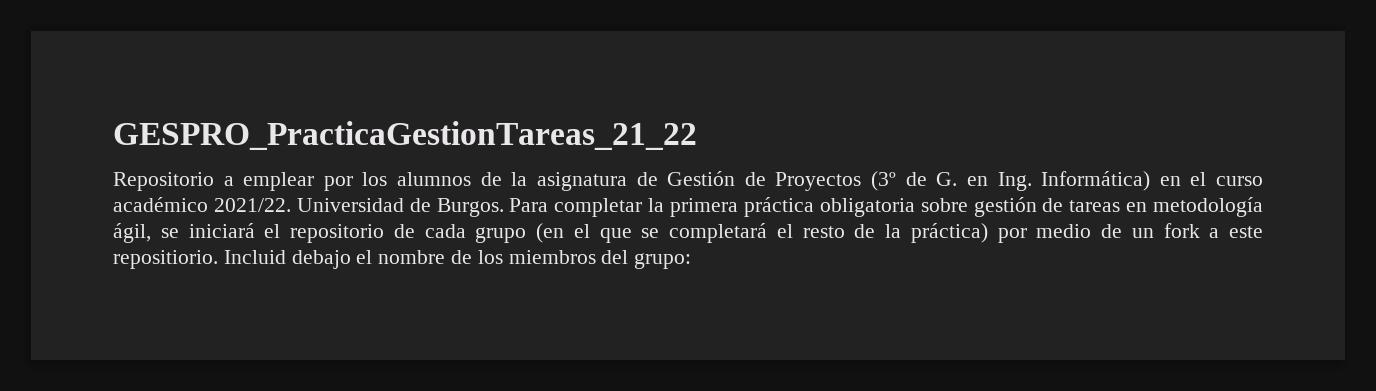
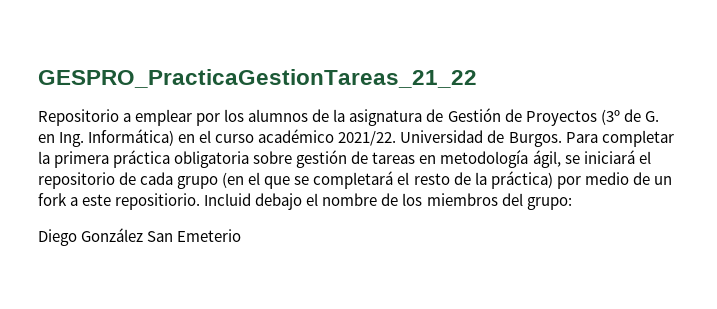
+ Diego González San Emeterio

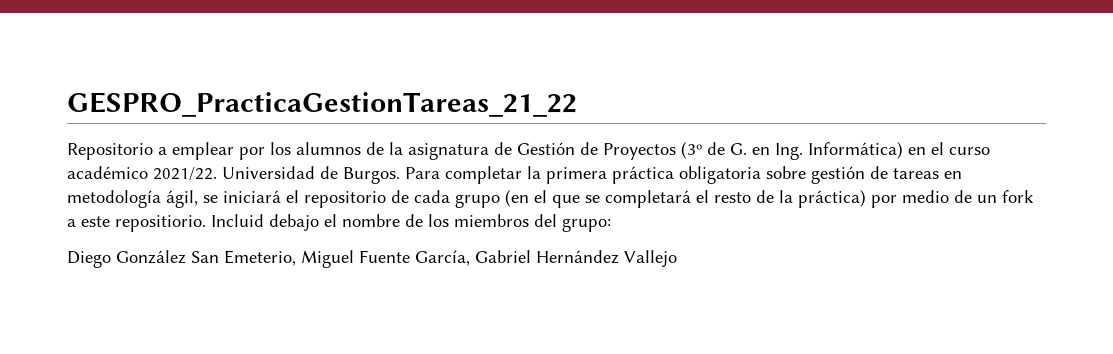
- Diego González San Emeterio
+ Diego González San Emeterio, Miguel Fuente García, Gabriel Hernández Vallejo

